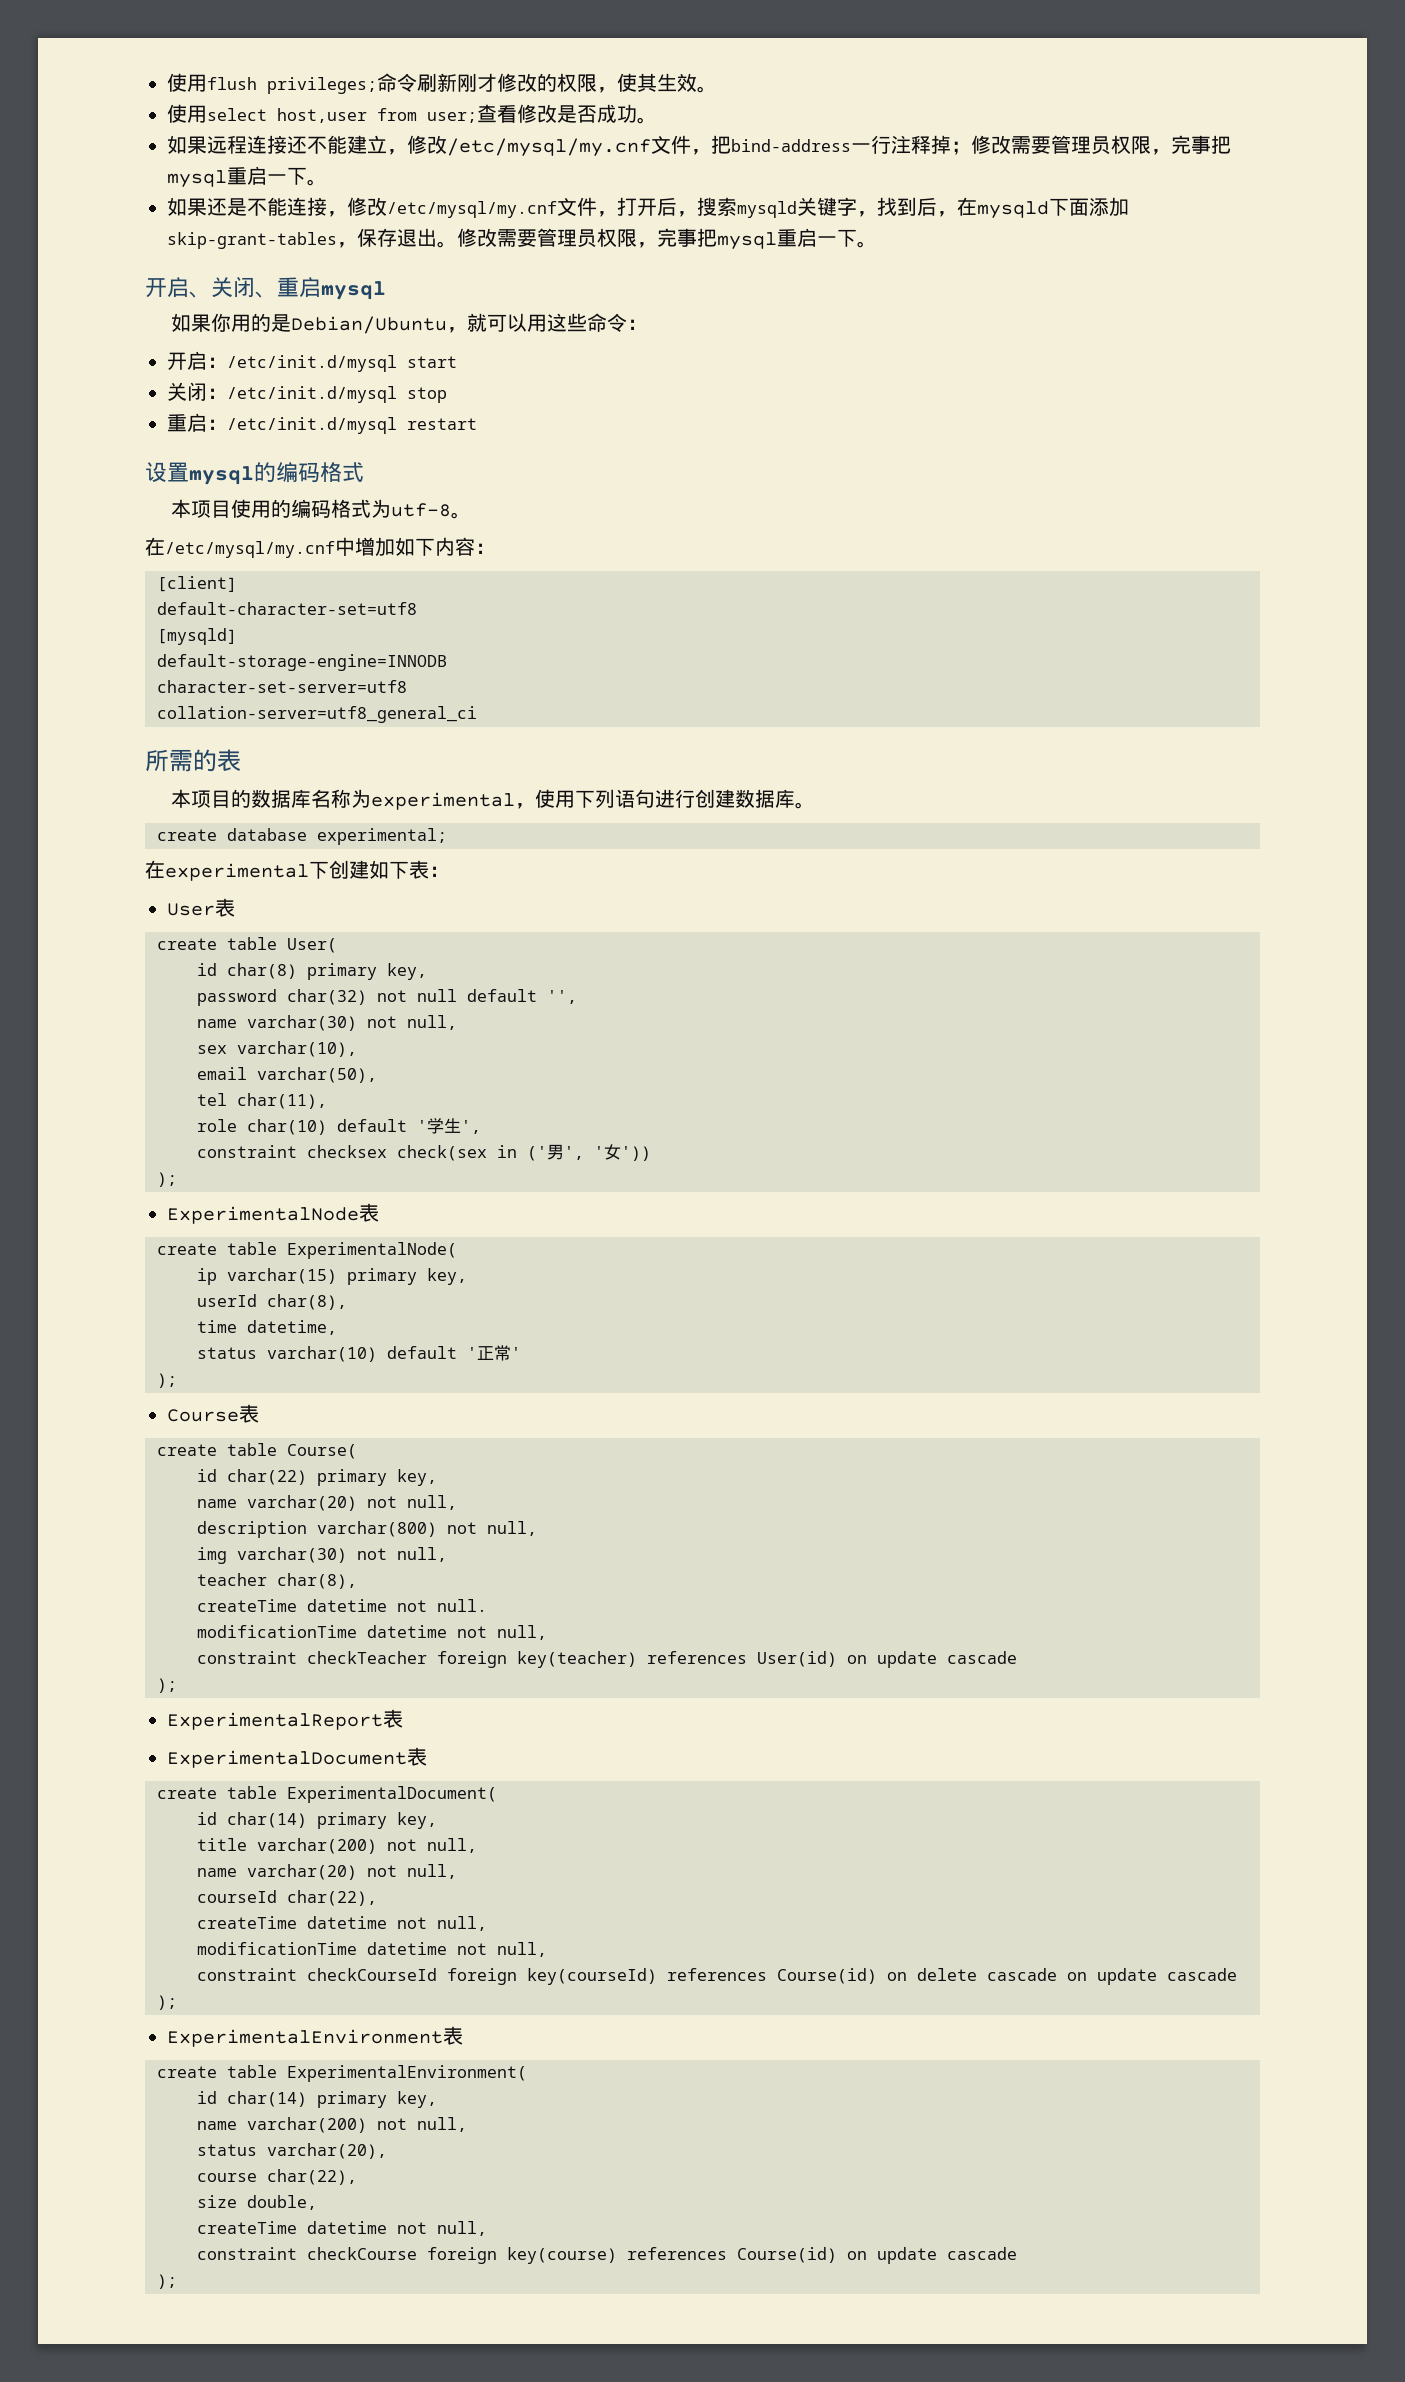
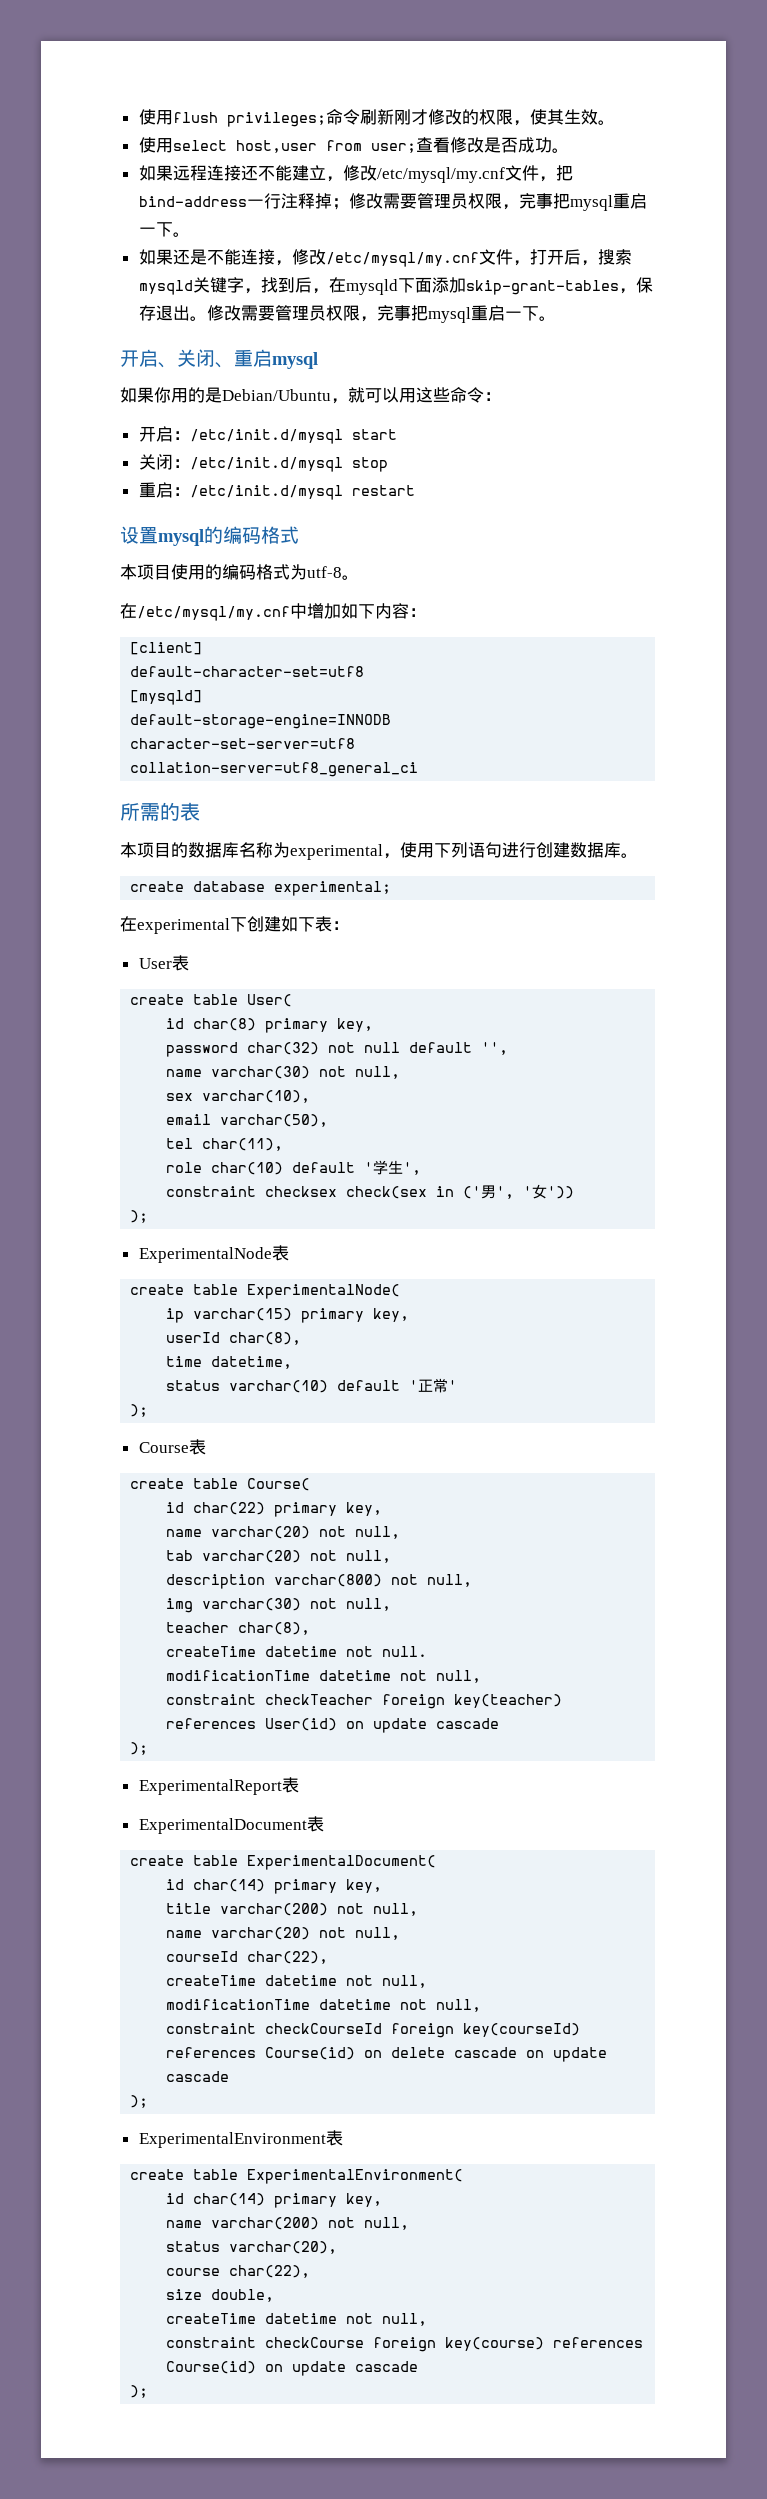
+ tab varchar(20) not null,

